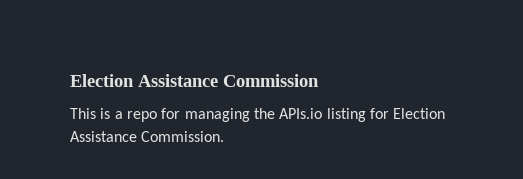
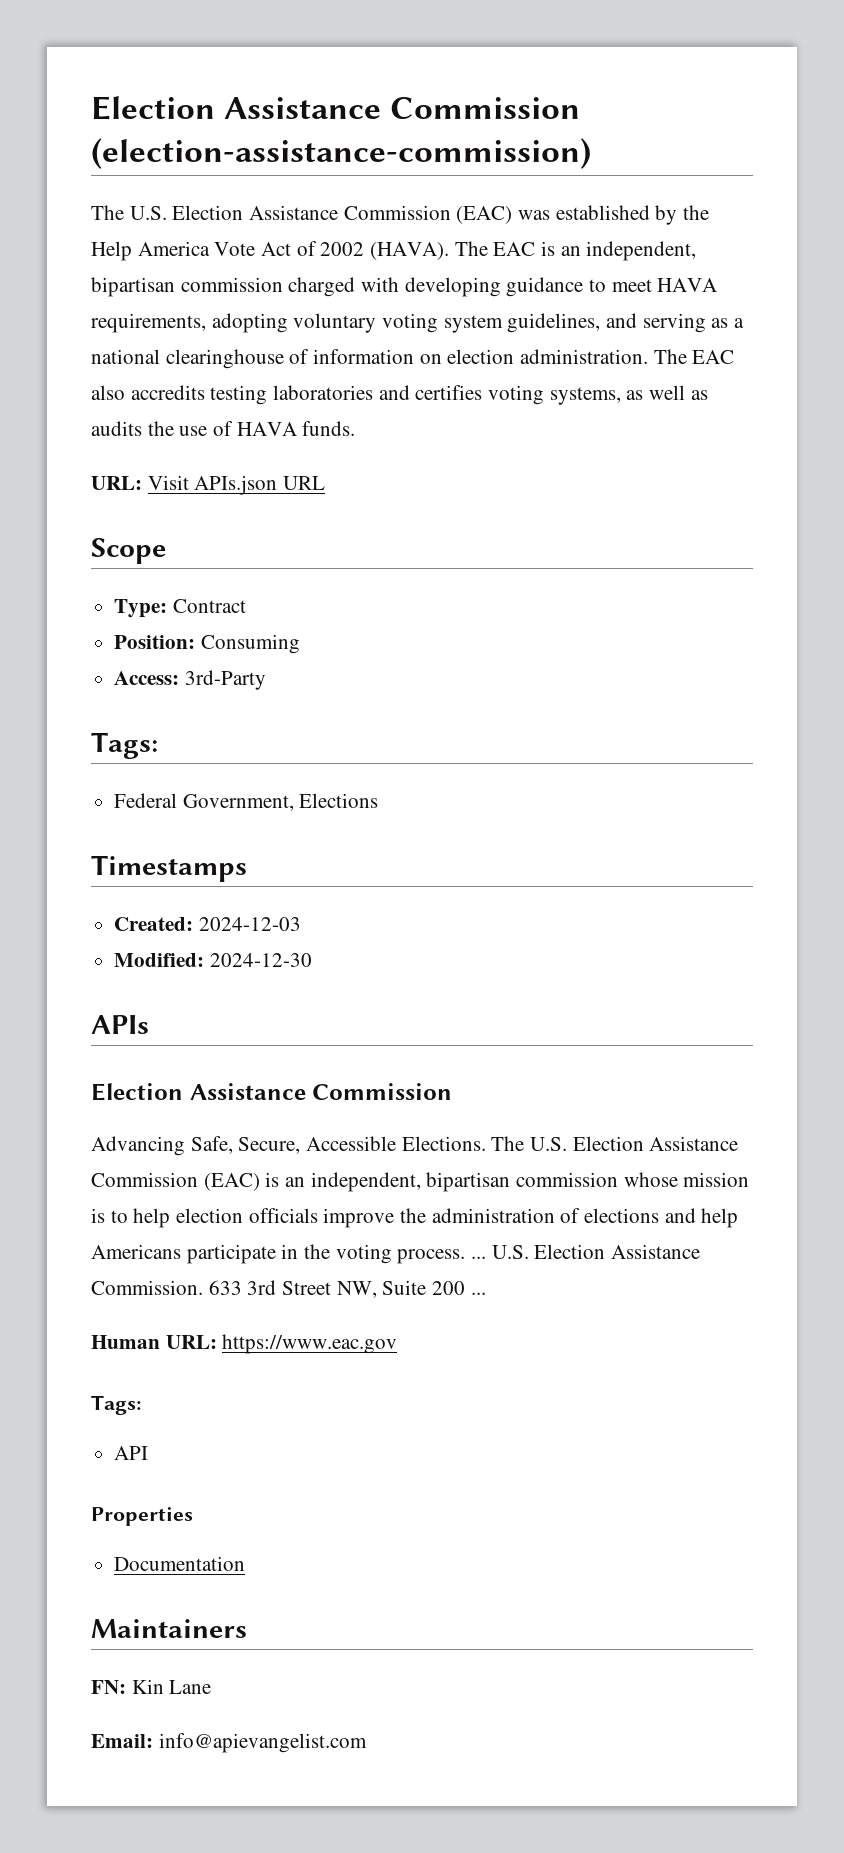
+ Election Assistance Commission (election-assistance-commission)
+ The U.S. Election Assistance Commission (EAC) was established by the Help America Vote Act of 2002 (HAVA). The EAC is an independent, bipartisan commission charged with developing guidance to meet HAVA requirements, adopting voluntary voting system guidelines, and serving as a national clearinghouse of information on election administration. The EAC also accredits testing laboratories and certifies voting systems, as well as audits the use of HAVA funds.
+ URL: Visit APIs.json URL
+ Scope
+ Type: Contract
+ Position: Consuming
+ Access: 3rd-Party
+ Tags:
+ Federal Government, Elections
+ Timestamps
+ Created: 2024-12-03
+ Modified: 2024-12-30
+ APIs
  Election Assistance Commission
- This is a repo for managing the APIs.io listing for Election Assistance Commission.
+ Advancing Safe, Secure, Accessible Elections. The U.S. Election Assistance Commission (EAC) is an independent, bipartisan commission whose mission is to help election officials improve the administration of elections and help Americans participate in the voting process. ... U.S. Election Assistance Commission. 633 3rd Street NW, Suite 200 ...
+ Human URL: https://www.eac.gov
+ Tags:
+ API
+ Properties
+ Documentation
+ Maintainers
+ FN: Kin Lane
+ Email: info@apievangelist.com

